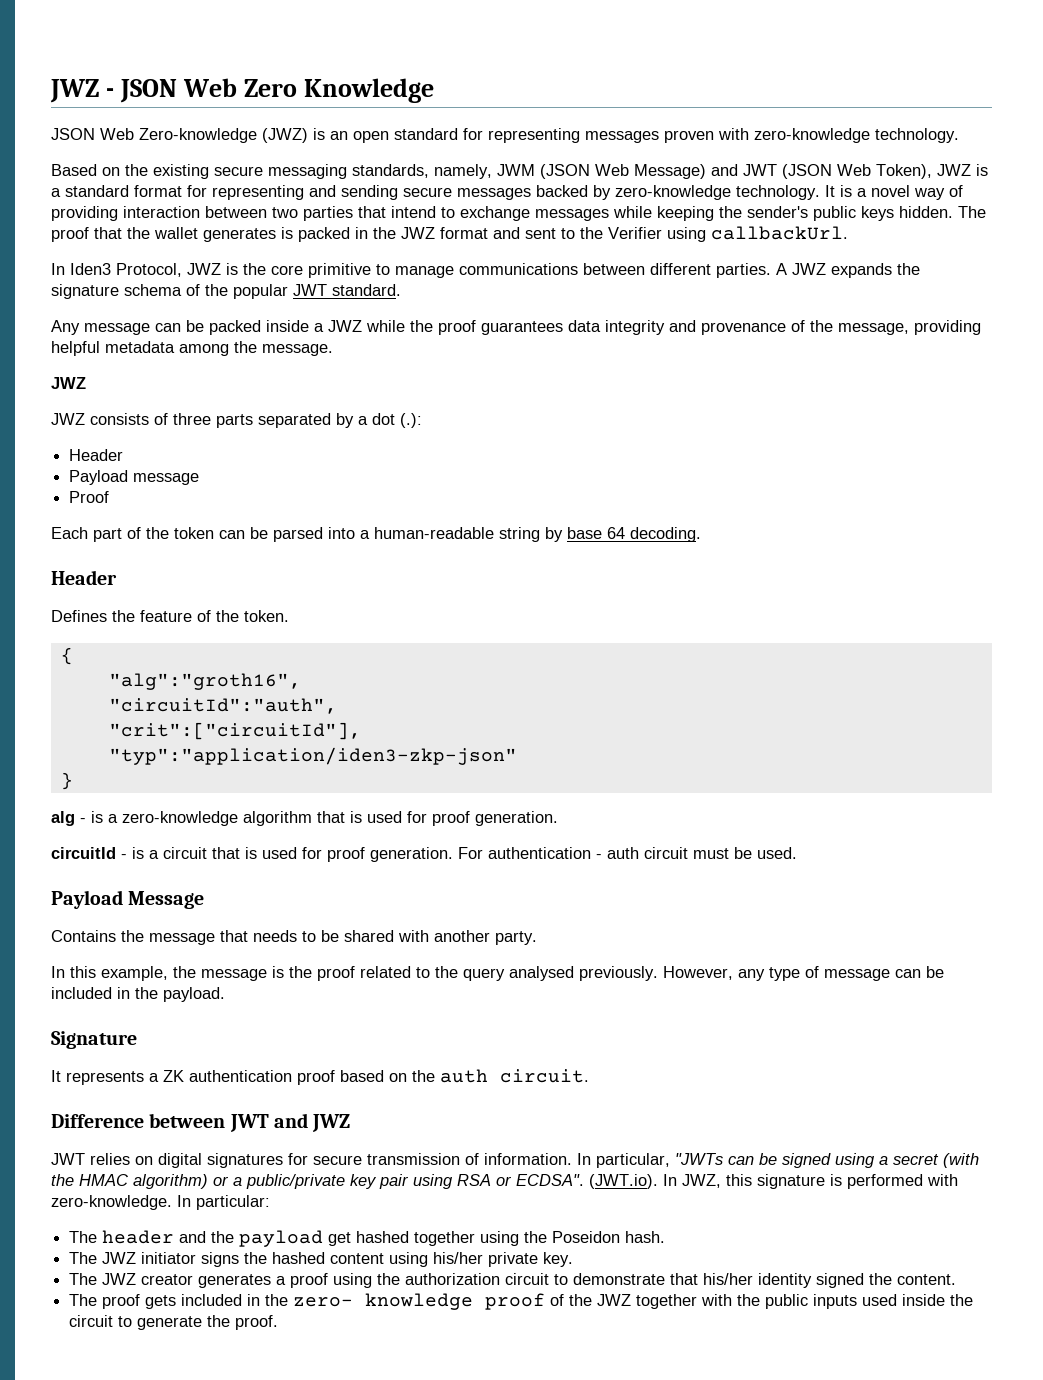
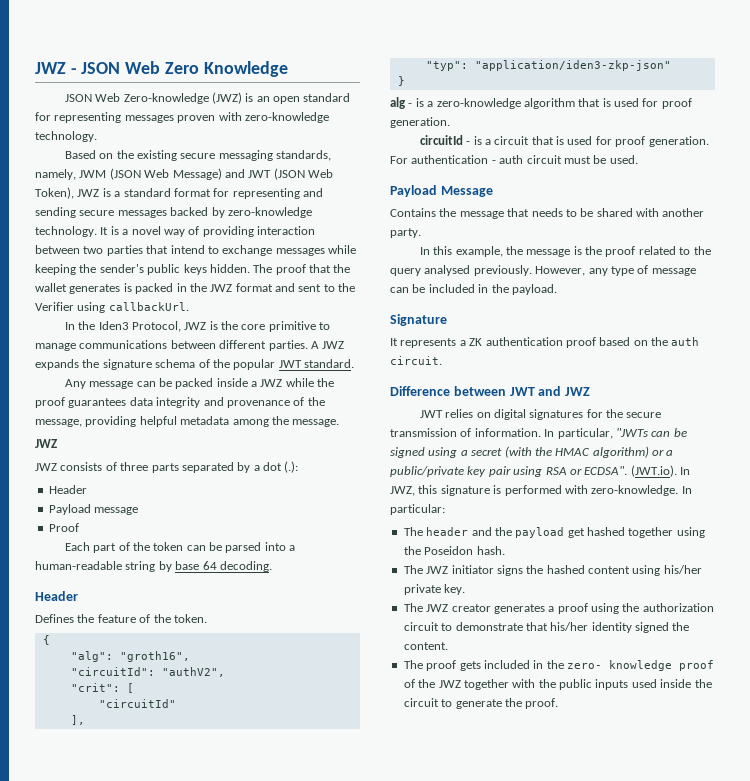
- In Iden3 Protocol, JWZ is the core primitive to manage communications between different parties.
+ In the Iden3 Protocol, JWZ is the core primitive to manage communications between different parties.
- "alg":"groth16",
- "circuitId":"auth",
- "crit":["circuitId"],
- "typ":"application/iden3-zkp-json"
+ "alg": "groth16",
+ "circuitId": "authV2",
+ "crit": [
+ "circuitId"
+ ],
+ "typ": "application/iden3-zkp-json"
- JWT relies on digital signatures for secure transmission of information.
+ JWT relies on digital signatures for the secure transmission of information.

